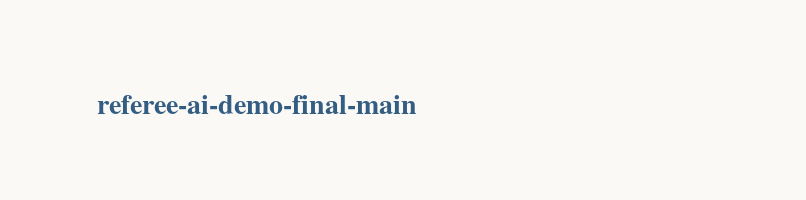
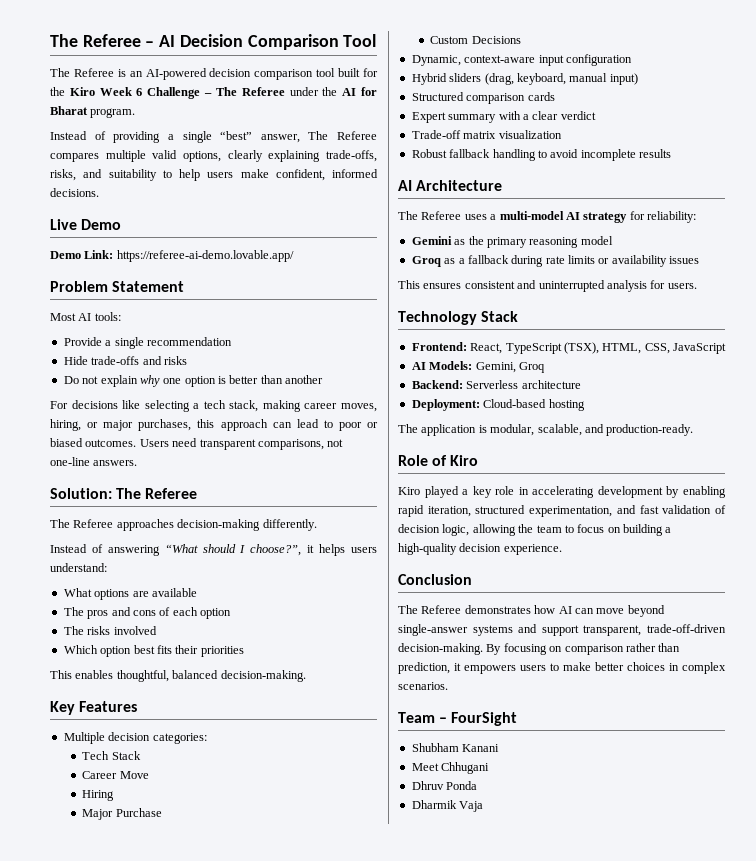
- referee-ai-demo-final-main
+ The Referee – AI Decision Comparison Tool
+ The Referee is an AI-powered decision comparison tool built for the Kiro Week 6 Challenge – The Referee under the AI for Bharat program.
+ Instead of providing a single “best” answer, The Referee compares multiple valid options, clearly explaining trade-offs, risks, and suitability to help users make confident, informed decisions.
+ Live Demo
+ Demo Link: https://referee-ai-demo.lovable.app/
+ Problem Statement
+ Most AI tools:
+ Provide a single recommendation
+ Hide trade-offs and risks
+ Do not explain why one option is better than another
+ For decisions like selecting a tech stack, making career moves, hiring, or major purchases, this approach can lead to poor or biased outcomes. Users need transparent comparisons, not one-line answers.
+ Solution: The Referee
+ The Referee approaches decision-making differently.
+ Instead of answering “What should I choose?”, it helps users understand:
+ What options are available
+ The pros and cons of each option
+ The risks involved
+ Which option best fits their priorities
+ This enables thoughtful, balanced decision-making.
+ Key Features
+ Multiple decision categories:
+ Tech Stack
+ Career Move
+ Hiring
+ Major Purchase
+ Custom Decisions
+ Dynamic, context-aware input configuration
+ Hybrid sliders (drag, keyboard, manual input)
+ Structured comparison cards
+ Expert summary with a clear verdict
+ Trade-off matrix visualization
+ Robust fallback handling to avoid incomplete results
+ AI Architecture
+ The Referee uses a multi-model AI strategy for reliability:
+ Gemini as the primary reasoning model
+ Groq as a fallback during rate limits or availability issues
+ This ensures consistent and uninterrupted analysis for users.
+ Technology Stack
+ Frontend: React, TypeScript (TSX), HTML, CSS, JavaScript
+ AI Models: Gemini, Groq
+ Backend: Serverless architecture
+ Deployment: Cloud-based hosting
+ The application is modular, scalable, and production-ready.
+ Role of Kiro
+ Kiro played a key role in accelerating development by enabling rapid iteration, structured experimentation, and fast validation of decision logic, allowing the team to focus on building a high-quality decision experience.
+ Conclusion
+ The Referee demonstrates how AI can move beyond single-answer systems and support transparent, trade-off-driven decision-making. By focusing on comparison rather than prediction, it empowers users to make better choices in complex scenarios.
+ Team – FourSight
+ Shubham Kanani
+ Meet Chhugani
+ Dhruv Ponda
+ Dharmik Vaja

